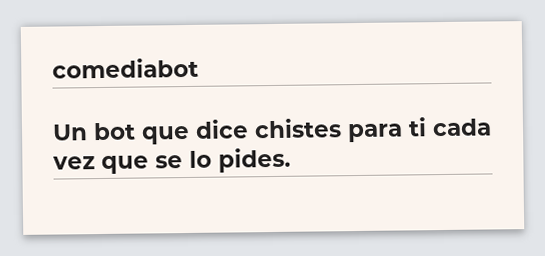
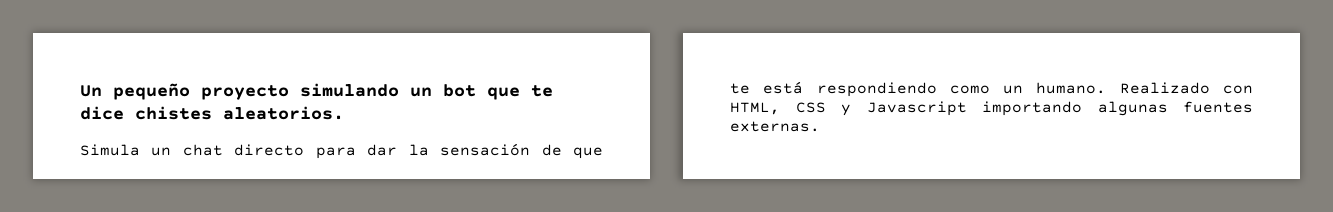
- comediabot
- Un bot que dice chistes para ti cada vez que se lo pides.
+ Un pequeño proyecto simulando un bot que te dice chistes aleatorios.
+ Simula un chat directo para dar la sensación de que te está respondiendo como un humano. Realizado con HTML, CSS y Javascript importando algunas fuentes externas.

